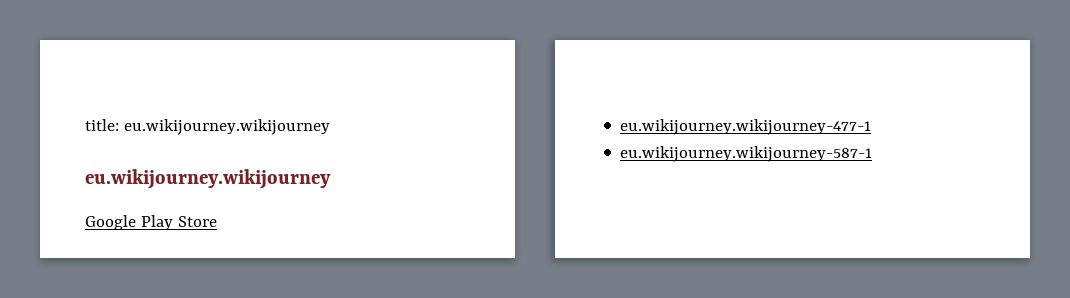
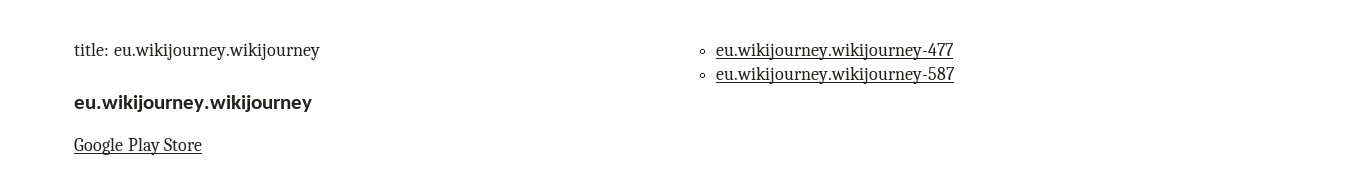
- eu.wikijourney.wikijourney-477-1
- eu.wikijourney.wikijourney-587-1
+ eu.wikijourney.wikijourney-477
+ eu.wikijourney.wikijourney-587

